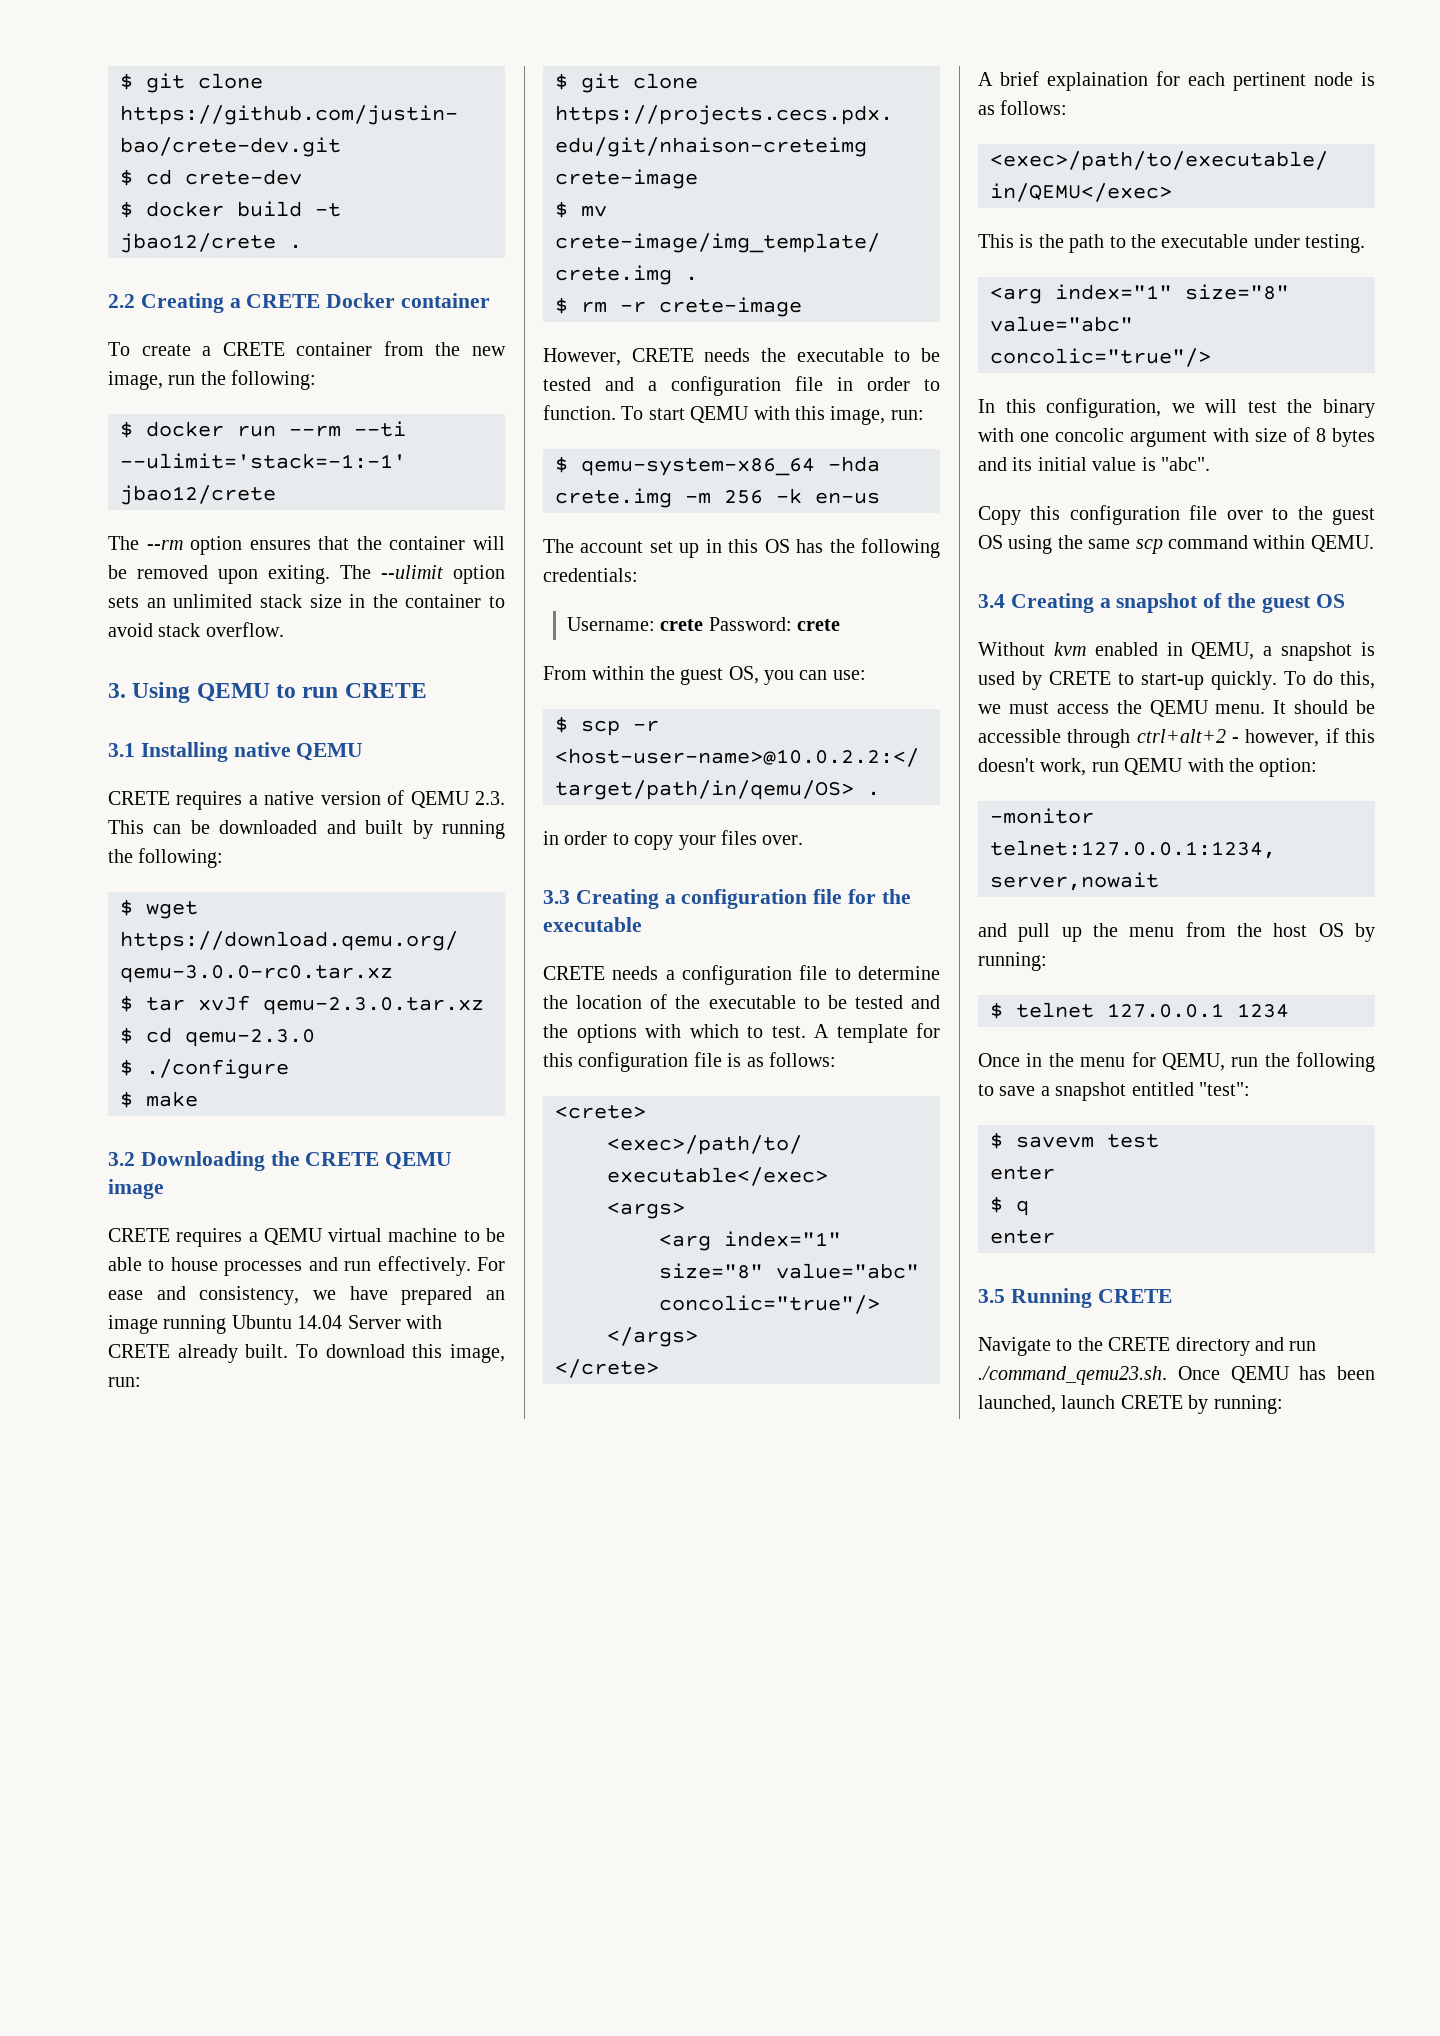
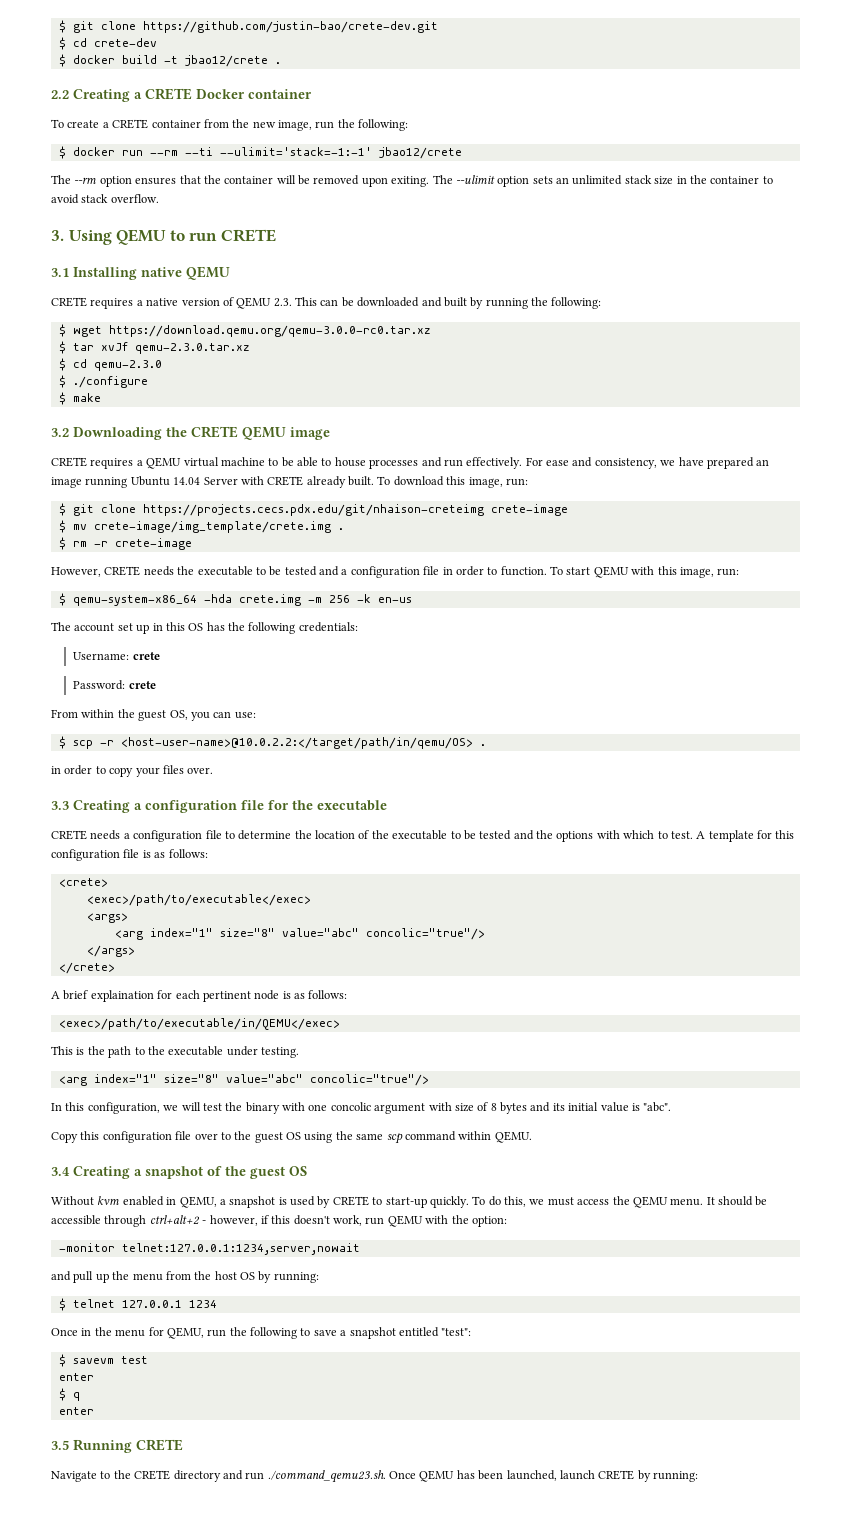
- Username: crete Password: crete
+ Username: crete
+ Password: crete

